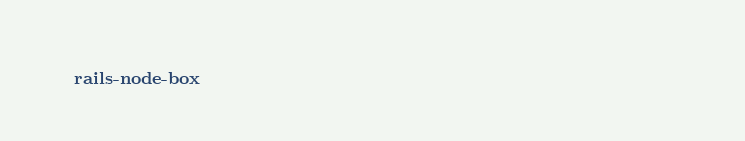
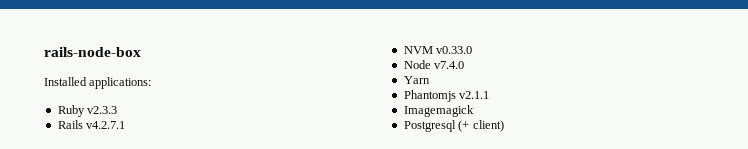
+ Installed applications:
+ Ruby v2.3.3
+ Rails v4.2.7.1
+ NVM v0.33.0
+ Node v7.4.0
+ Yarn
+ Phantomjs v2.1.1
+ Imagemagick
+ Postgresql (+ client)

